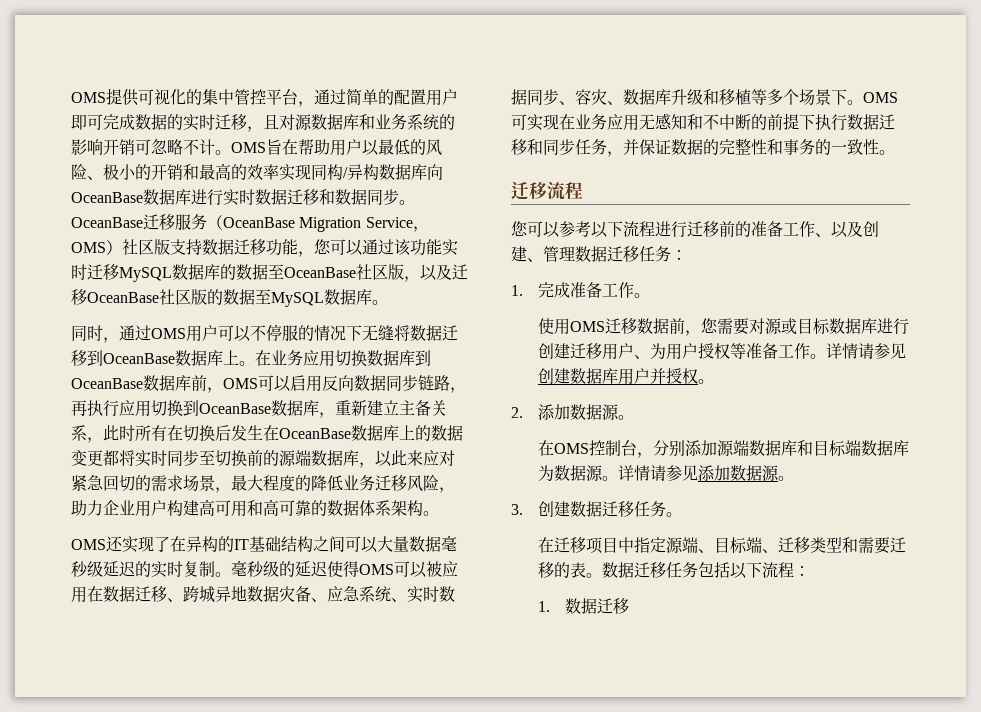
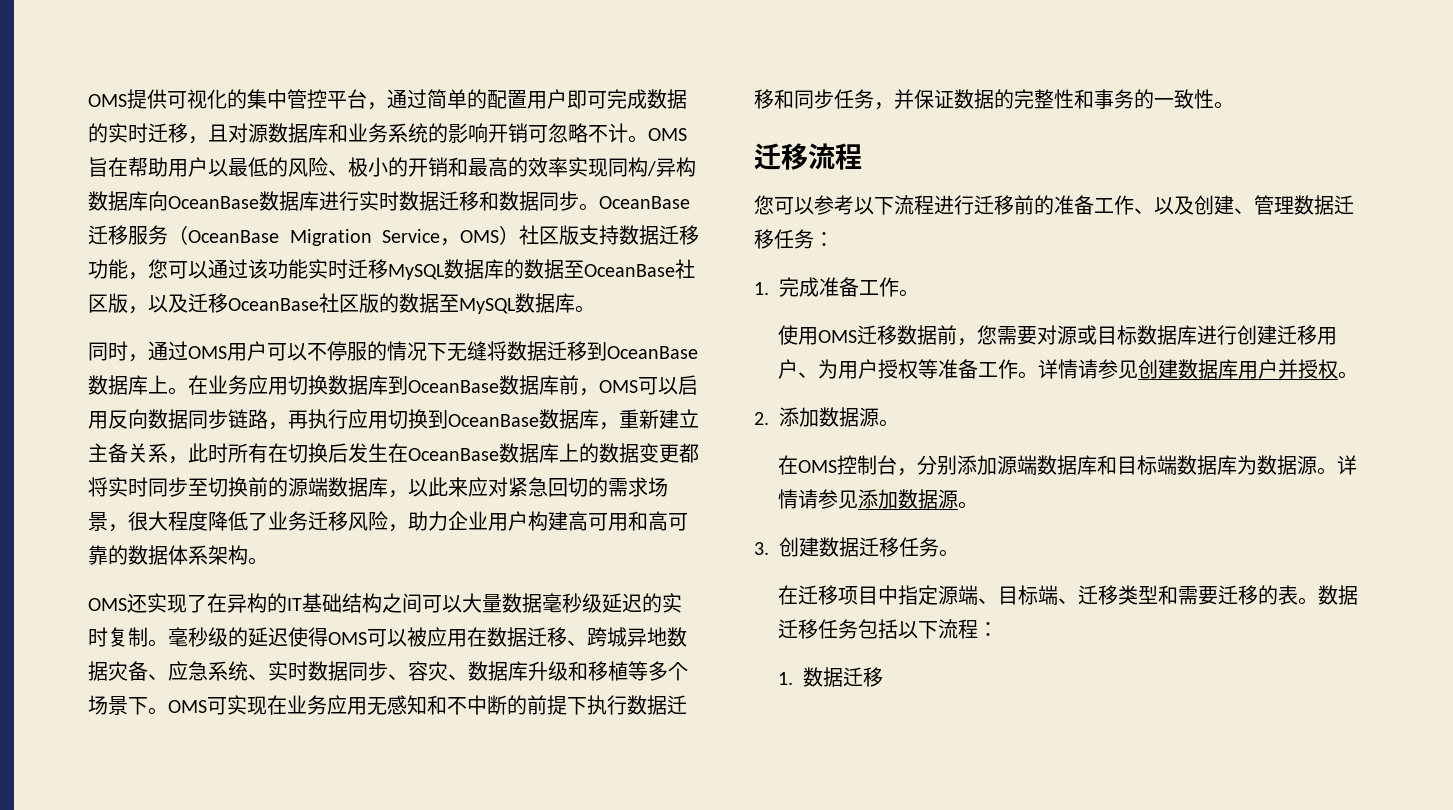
- 在业务应用切换数据库到OceanBase数据库前，OMS可以启用反向数据同步链路，再执行应用切换到OceanBase数据库，重新建立主备关系，此时所有在切换后发生在OceanBase数据库上的数据变更都将实时同步至切换前的源端数据库，以此来应对紧急回切的需求场景，最大程度的降低业务迁移风险，助力企业用户构建高可用和高可靠的数据体系架构。
+ 在业务应用切换数据库到OceanBase数据库前，OMS可以启用反向数据同步链路，再执行应用切换到OceanBase数据库，重新建立主备关系，此时所有在切换后发生在OceanBase数据库上的数据变更都将实时同步至切换前的源端数据库，以此来应对紧急回切的需求场景，很大程度降低了业务迁移风险，助力企业用户构建高可用和高可靠的数据体系架构。

